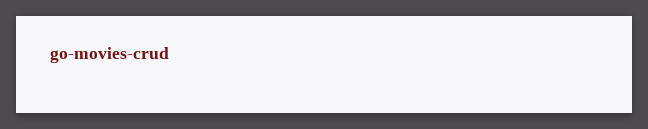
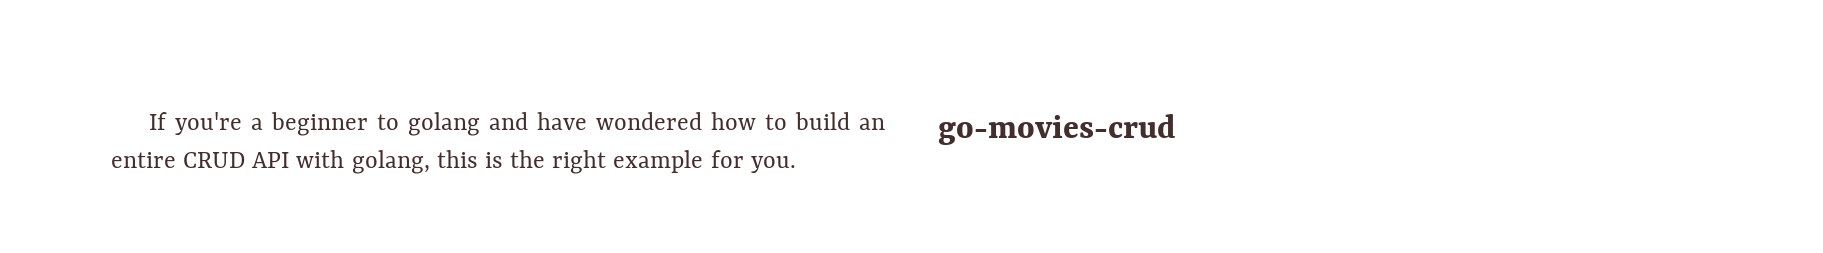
+ If you're a beginner to golang and have wondered how to build an entire CRUD API with golang, this is the right example for you.

